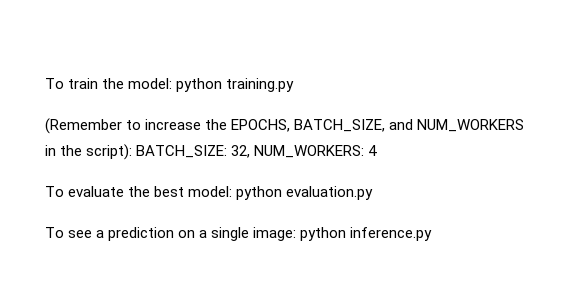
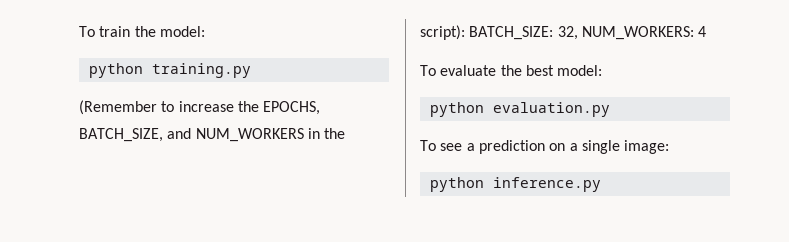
- To train the model: python training.py
+ To train the model:
+ python training.py
- To evaluate the best model: python evaluation.py
+ To evaluate the best model:
+ python evaluation.py
- To see a prediction on a single image: python inference.py
+ To see a prediction on a single image:
+ python inference.py

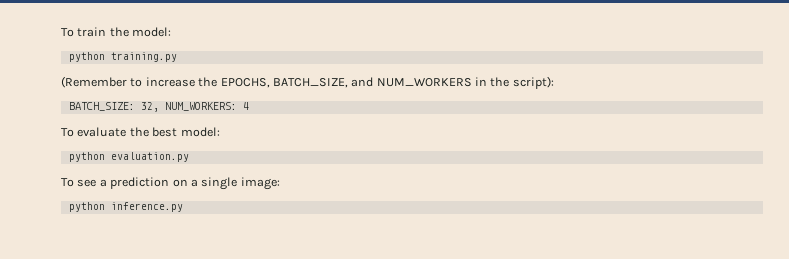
- (Remember to increase the EPOCHS, BATCH_SIZE, and NUM_WORKERS in the script): BATCH_SIZE: 32, NUM_WORKERS: 4
+ (Remember to increase the EPOCHS, BATCH_SIZE, and NUM_WORKERS in the script):
+ BATCH_SIZE: 32, NUM_WORKERS: 4

